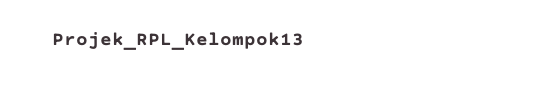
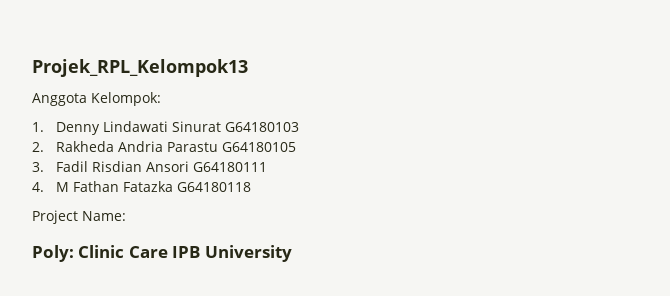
+ Anggota Kelompok:
+ 1. Denny Lindawati Sinurat G64180103
+ 2. Rakheda Andria Parastu G64180105
+ 3. Fadil Risdian Ansori G64180111
+ 4. M Fathan Fatazka G64180118
+ Project Name:
+ Poly: Clinic Care IPB University

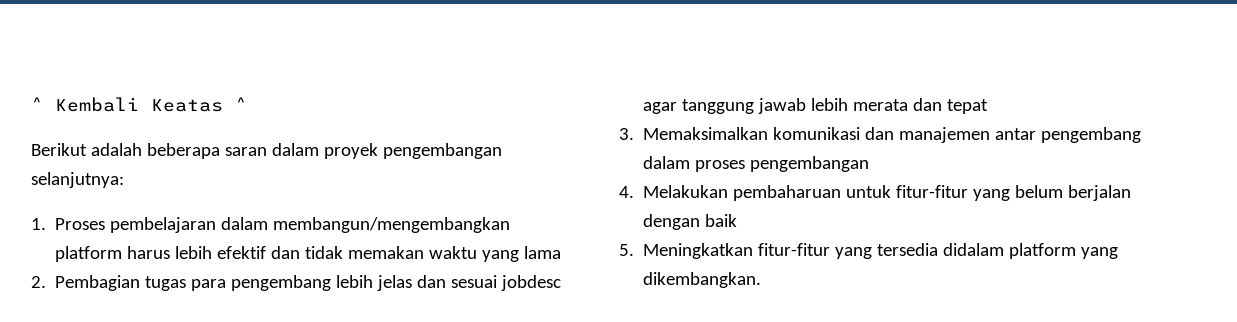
- Projek_RPL_Kelompok13
- Anggota Kelompok:
- 1. Denny Lindawati Sinurat G64180103
- 2. Rakheda Andria Parastu G64180105
- 3. Fadil Risdian Ansori G64180111
- 4. M Fathan Fatazka G64180118
- Project Name:
- Poly: Clinic Care IPB University
+ ^ Kembali Keatas ^
+ Berikut adalah beberapa saran dalam proyek pengembangan selanjutnya:
+ 1. Proses pembelajaran dalam membangun/mengembangkan platform harus lebih efektif dan tidak memakan waktu yang lama
+ 2. Pembagian tugas para pengembang lebih jelas dan sesuai jobdesc agar tanggung jawab lebih merata dan tepat
+ 3. Memaksimalkan komunikasi dan manajemen antar pengembang dalam proses pengembangan
+ 4. Melakukan pembaharuan untuk fitur-fitur yang belum berjalan dengan baik
+ 5. Meningkatkan fitur-fitur yang tersedia didalam platform yang dikembangkan.

